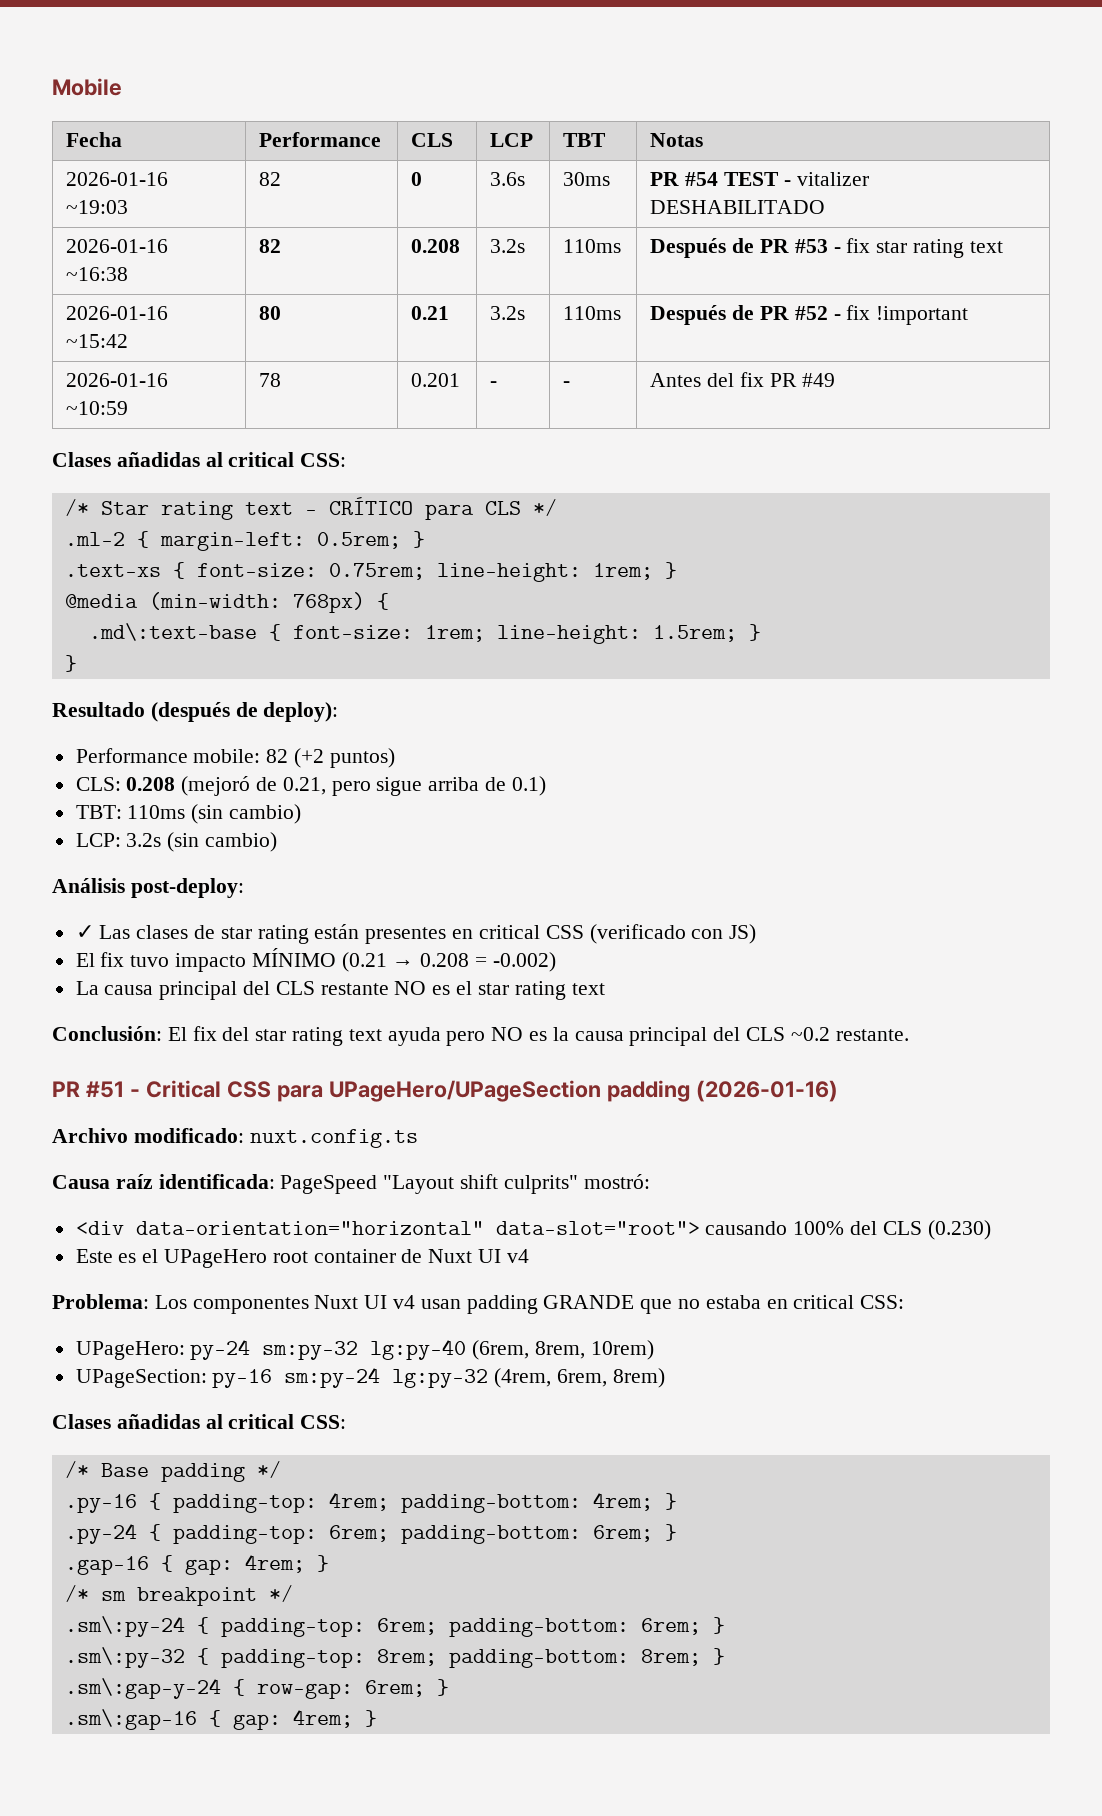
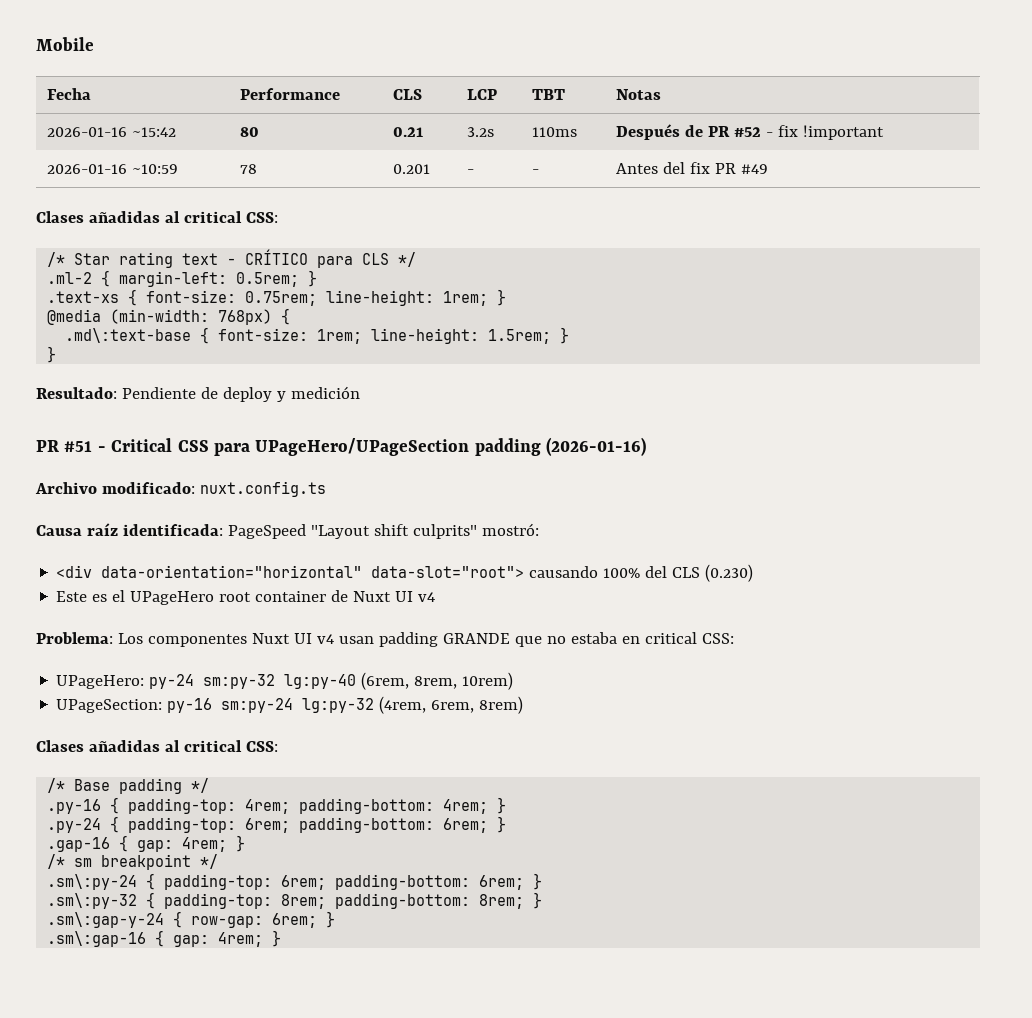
- 2026-01-16 ~19:03 | 82 | 0 | 3.6s | 30ms | PR #54 TEST - vitalizer DESHABILITADO
- 2026-01-16 ~16:38 | 82 | 0.208 | 3.2s | 110ms | Después de PR #53 - fix star rating text
- Resultado (después de deploy):
- Performance mobile: 82 (+2 puntos)
- CLS: 0.208 (mejoró de 0.21, pero sigue arriba de 0.1)
- TBT: 110ms (sin cambio)
- LCP: 3.2s (sin cambio)
- Análisis post-deploy:
- ✓ Las clases de star rating están presentes en critical CSS (verificado con JS)
- El fix tuvo impacto MÍNIMO (0.21 → 0.208 = -0.002)
- La causa principal del CLS restante NO es el star rating text
- Conclusión: El fix del star rating text ayuda pero NO es la causa principal del CLS ~0.2 restante.
+ Resultado: Pendiente de deploy y medición

